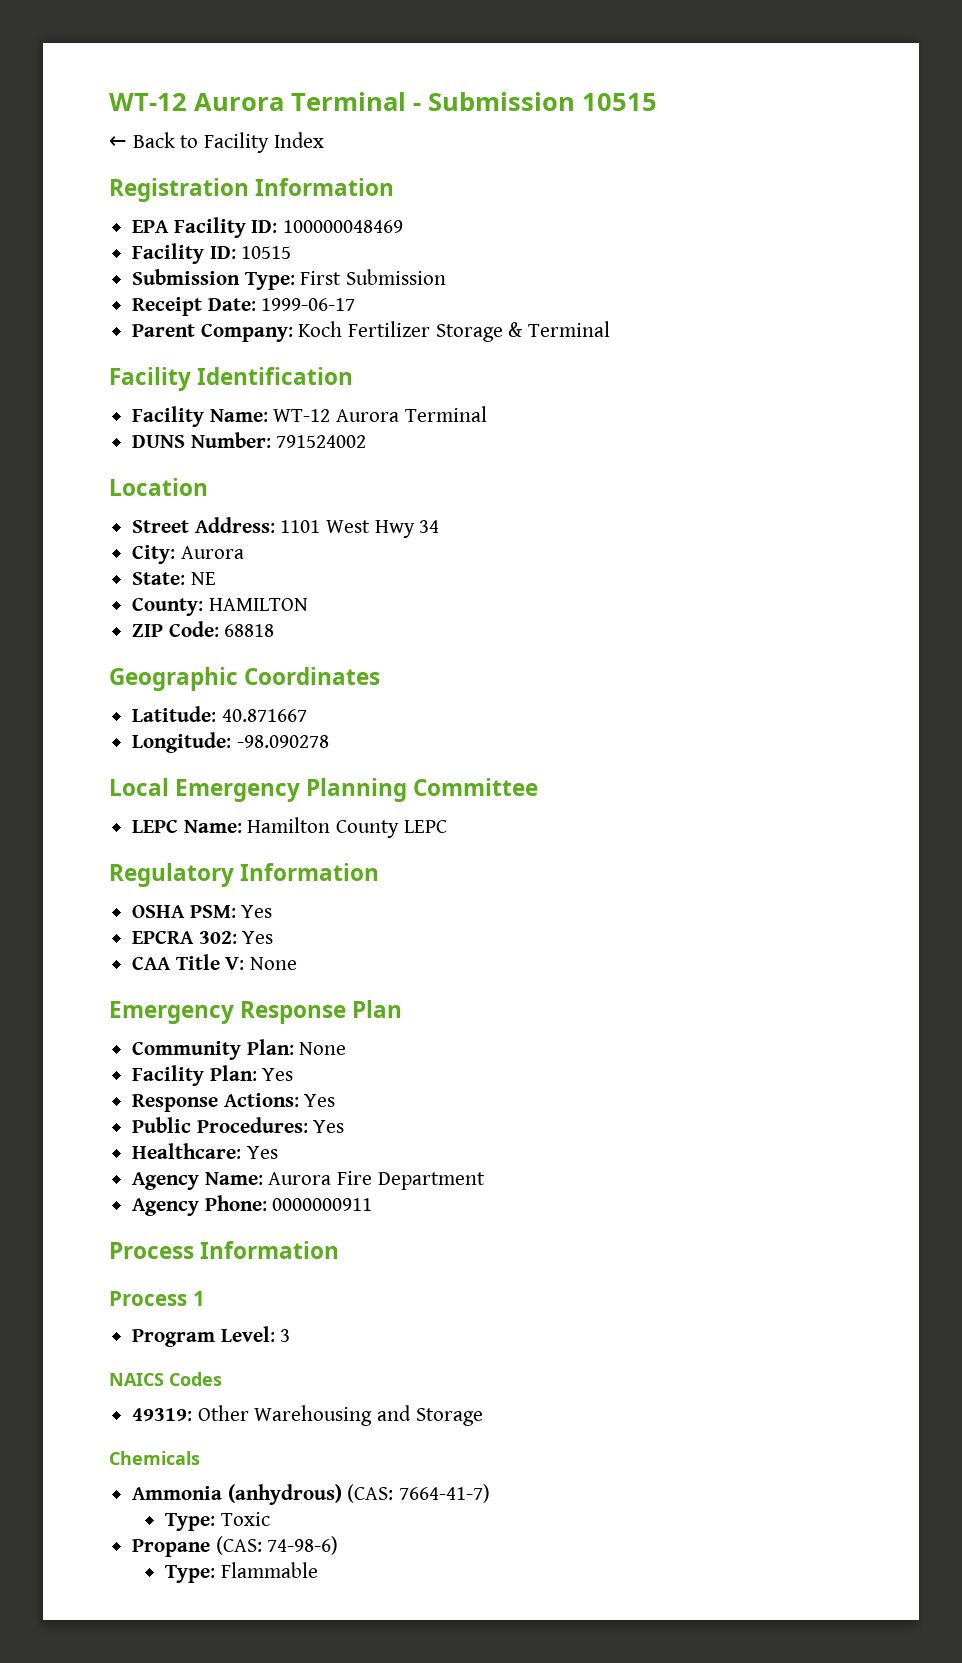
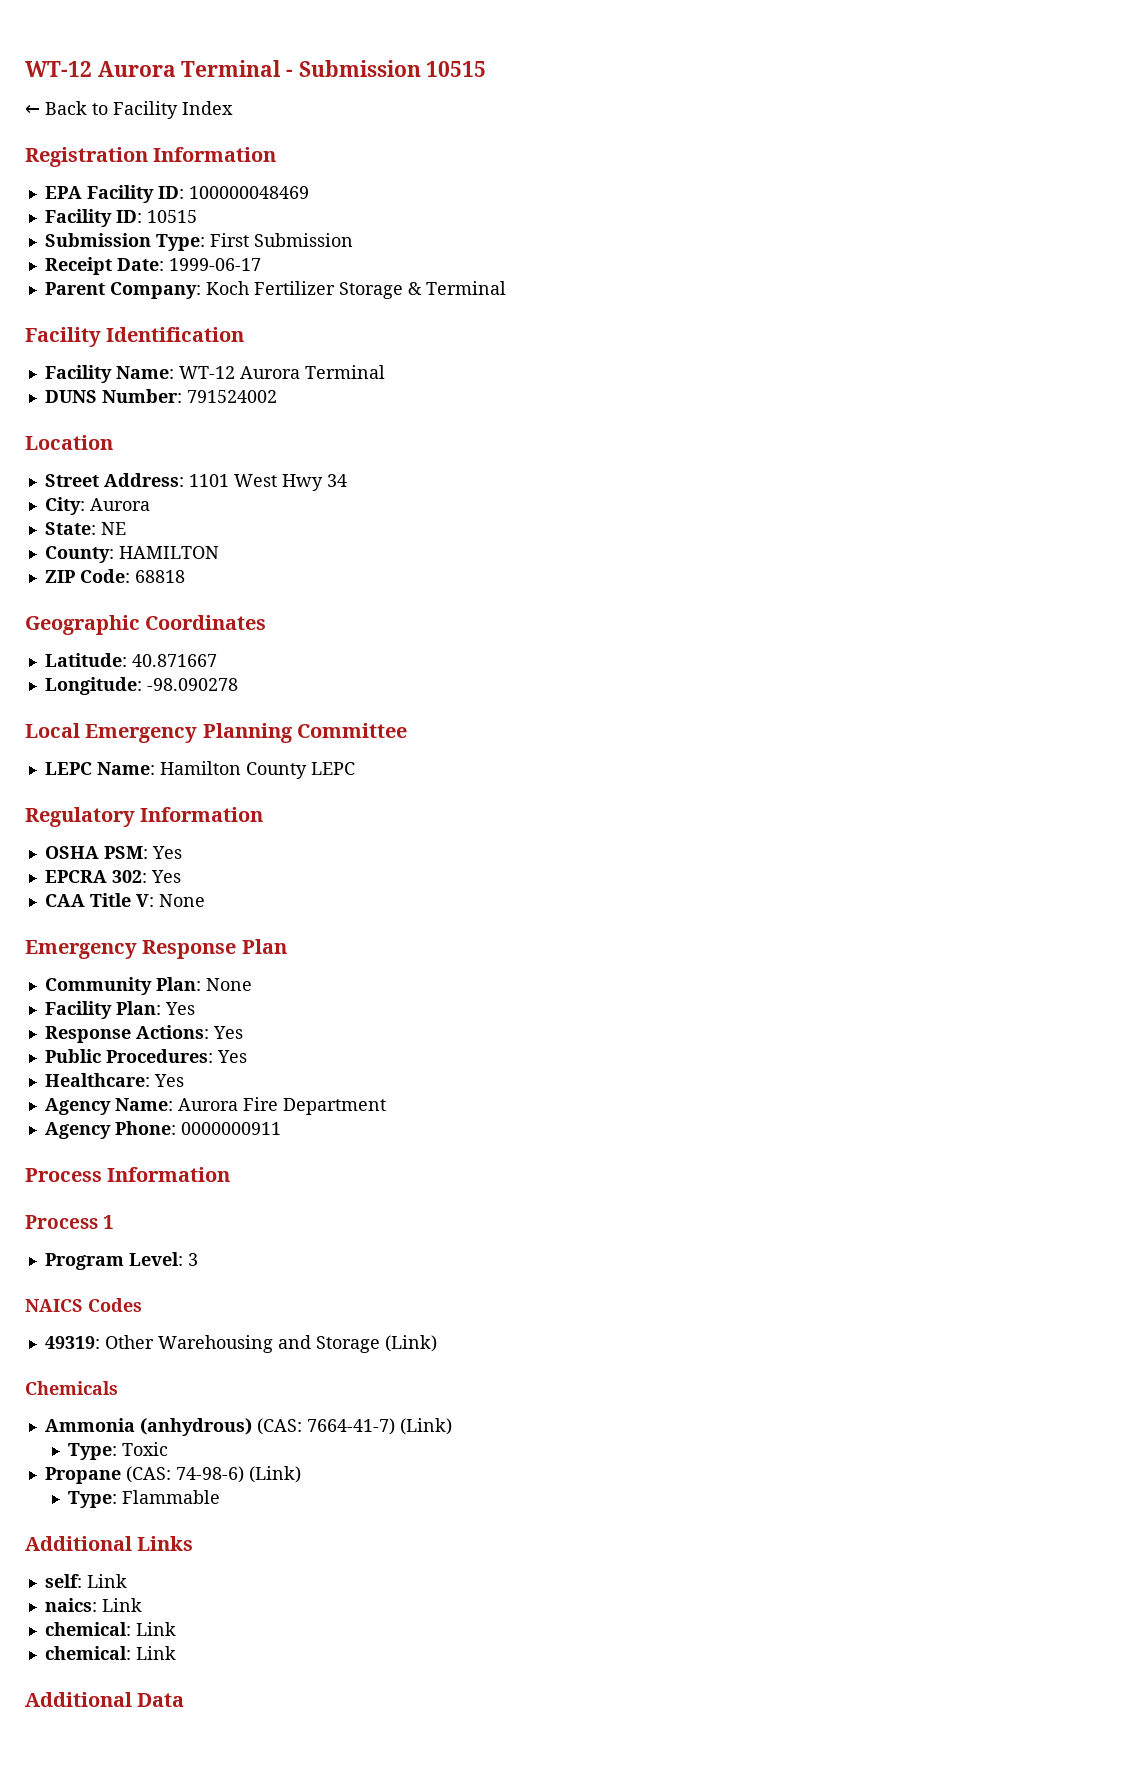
- 49319: Other Warehousing and Storage
+ 49319: Other Warehousing and Storage (Link)
- Ammonia (anhydrous) (CAS: 7664-41-7)
+ Ammonia (anhydrous) (CAS: 7664-41-7) (Link)
- Propane (CAS: 74-98-6)
+ Propane (CAS: 74-98-6) (Link)
+ Additional Links
+ self: Link
+ naics: Link
+ chemical: Link
+ chemical: Link
+ Additional Data

